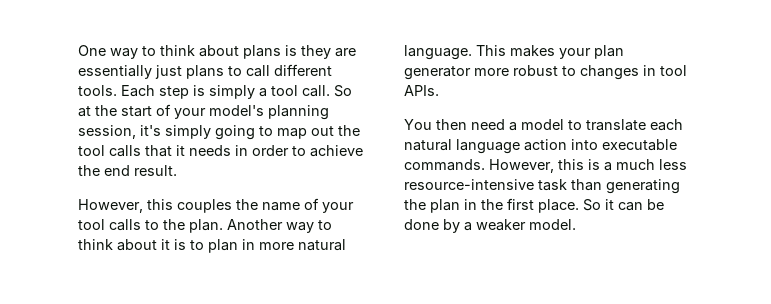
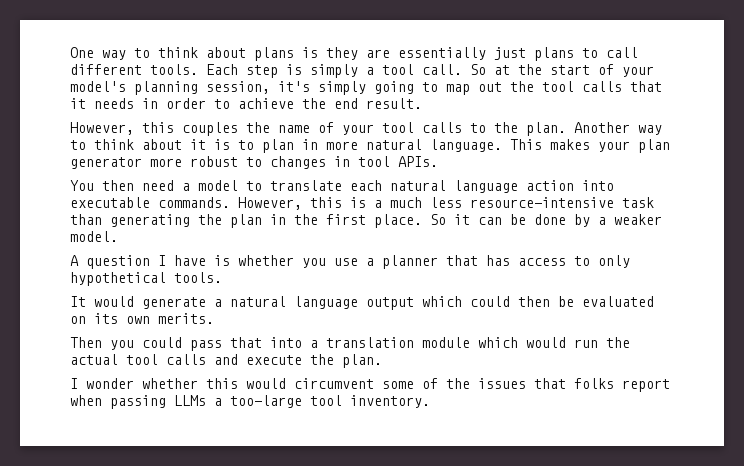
+ A question I have is whether you use a planner that has access to only hypothetical tools.
+ It would generate a natural language output which could then be evaluated on its own merits.
+ Then you could pass that into a translation module which would run the actual tool calls and execute the plan.
+ I wonder whether this would circumvent some of the issues that folks report when passing LLMs a too-large tool inventory.

